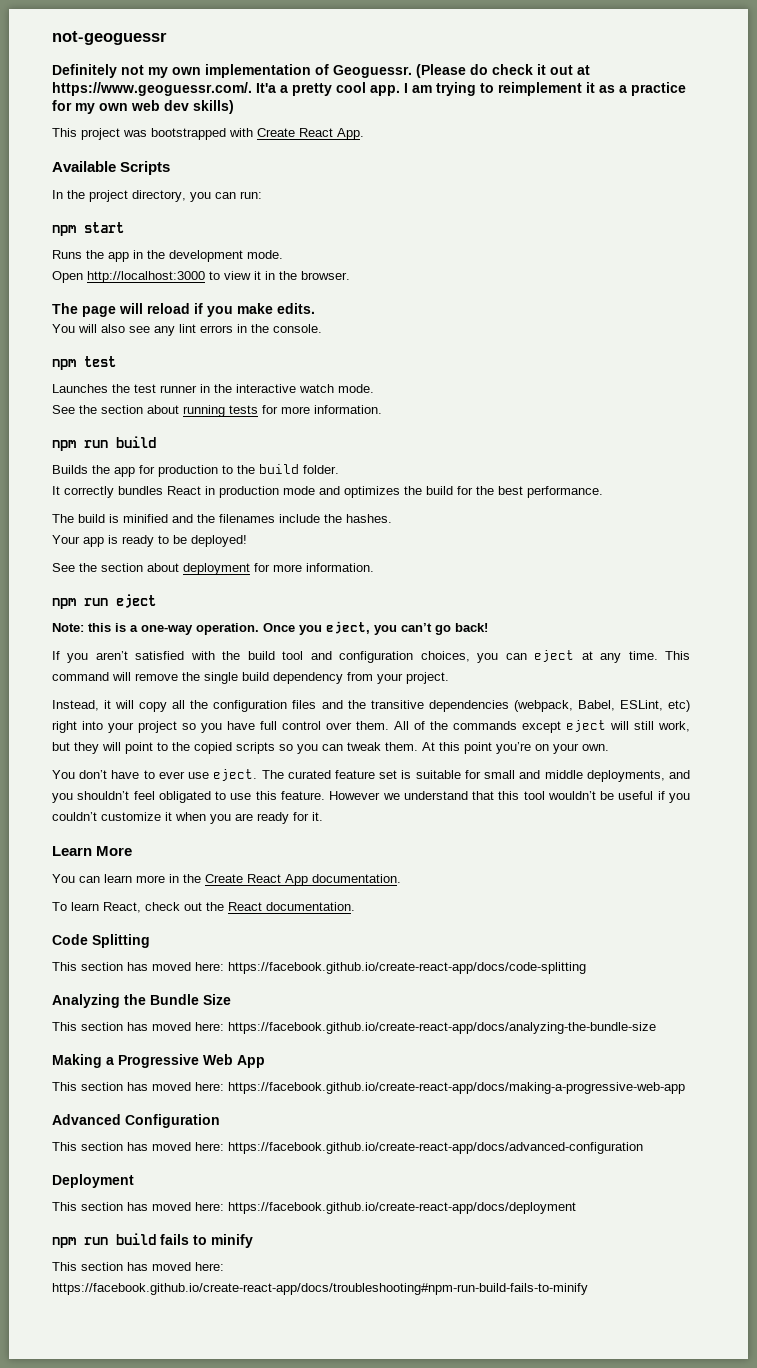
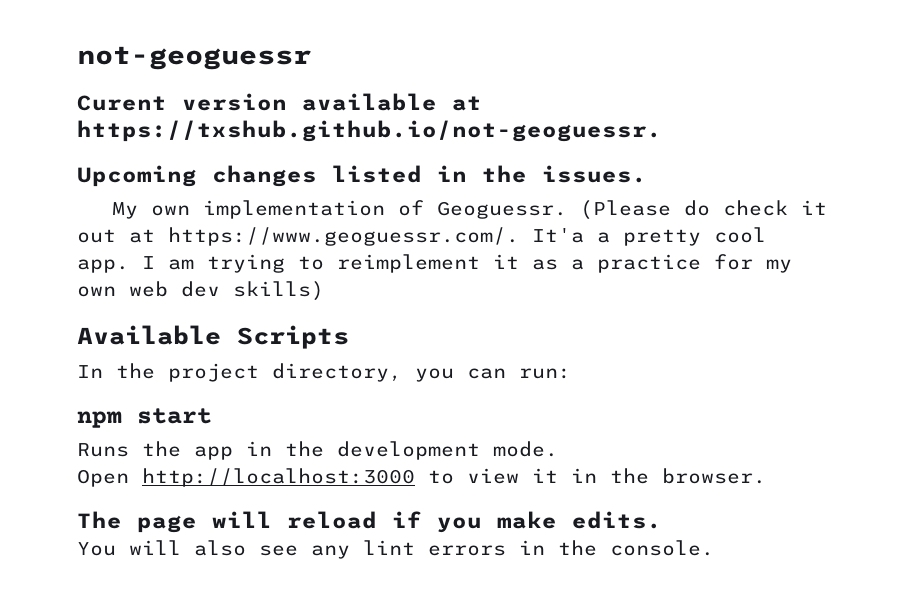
- Definitely not my own implementation of Geoguessr.
+ Curent version available at https://txshub.github.io/not-geoguessr.
+ Upcoming changes listed in the issues.
+ My own implementation of Geoguessr.
- This project was bootstrapped with Create React App.
- npm test
- Launches the test runner in the interactive watch mode.
- See the section about running tests for more information.
- npm run build
- Builds the app for production to the build folder.
- It correctly bundles React in production mode and optimizes the build for the best performance.
- The build is minified and the filenames include the hashes.
- Your app is ready to be deployed!
- See the section about deployment for more information.
- npm run eject
- Note: this is a one-way operation. Once you eject, you can’t go back!
- If you aren’t satisfied with the build tool and configuration choices, you can eject at any time. This command will remove the single build dependency from your project.
- Instead, it will copy all the configuration files and the transitive dependencies (webpack, Babel, ESLint, etc) right into your project so you have full control over them. All of the commands except eject will still work, but they will point to the copied scripts so you can tweak them. At this point you’re on your own.
- You don’t have to ever use eject. The curated feature set is suitable for small and middle deployments, and you shouldn’t feel obligated to use this feature. However we understand that this tool wouldn’t be useful if you couldn’t customize it when you are ready for it.
- Learn More
- You can learn more in the Create React App documentation.
- To learn React, check out the React documentation.
- Code Splitting
- This section has moved here: https://facebook.github.io/create-react-app/docs/code-splitting
- Analyzing the Bundle Size
- This section has moved here: https://facebook.github.io/create-react-app/docs/analyzing-the-bundle-size
- Making a Progressive Web App
- This section has moved here: https://facebook.github.io/create-react-app/docs/making-a-progressive-web-app
- Advanced Configuration
- This section has moved here: https://facebook.github.io/create-react-app/docs/advanced-configuration
- Deployment
- This section has moved here: https://facebook.github.io/create-react-app/docs/deployment
- npm run build fails to minify
- This section has moved here: https://facebook.github.io/create-react-app/docs/troubleshooting#npm-run-build-fails-to-minify

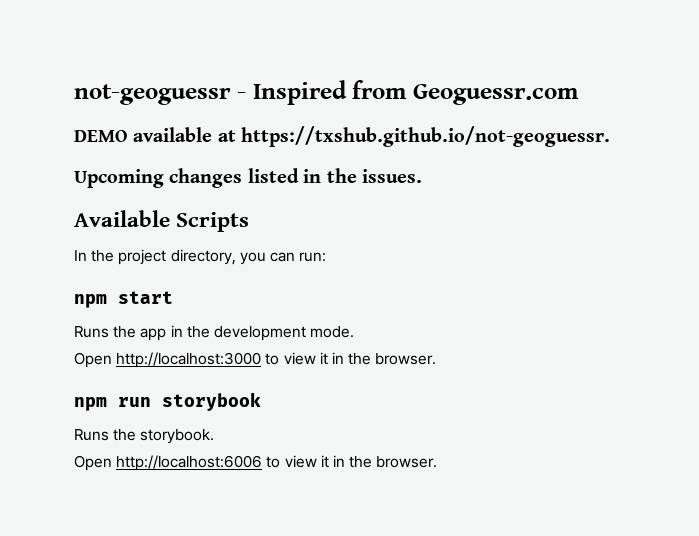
- not-geoguessr
- Curent version available at https://txshub.github.io/not-geoguessr.
+ not-geoguessr - Inspired from Geoguessr.com
+ DEMO available at https://txshub.github.io/not-geoguessr.
- My own implementation of Geoguessr. (Please do check it out at https://www.geoguessr.com/. It'a a pretty cool app. I am trying to reimplement it as a practice for my own web dev skills)
- The page will reload if you make edits.
- You will also see any lint errors in the console.
+ npm run storybook
+ Runs the storybook.
+ Open http://localhost:6006 to view it in the browser.

